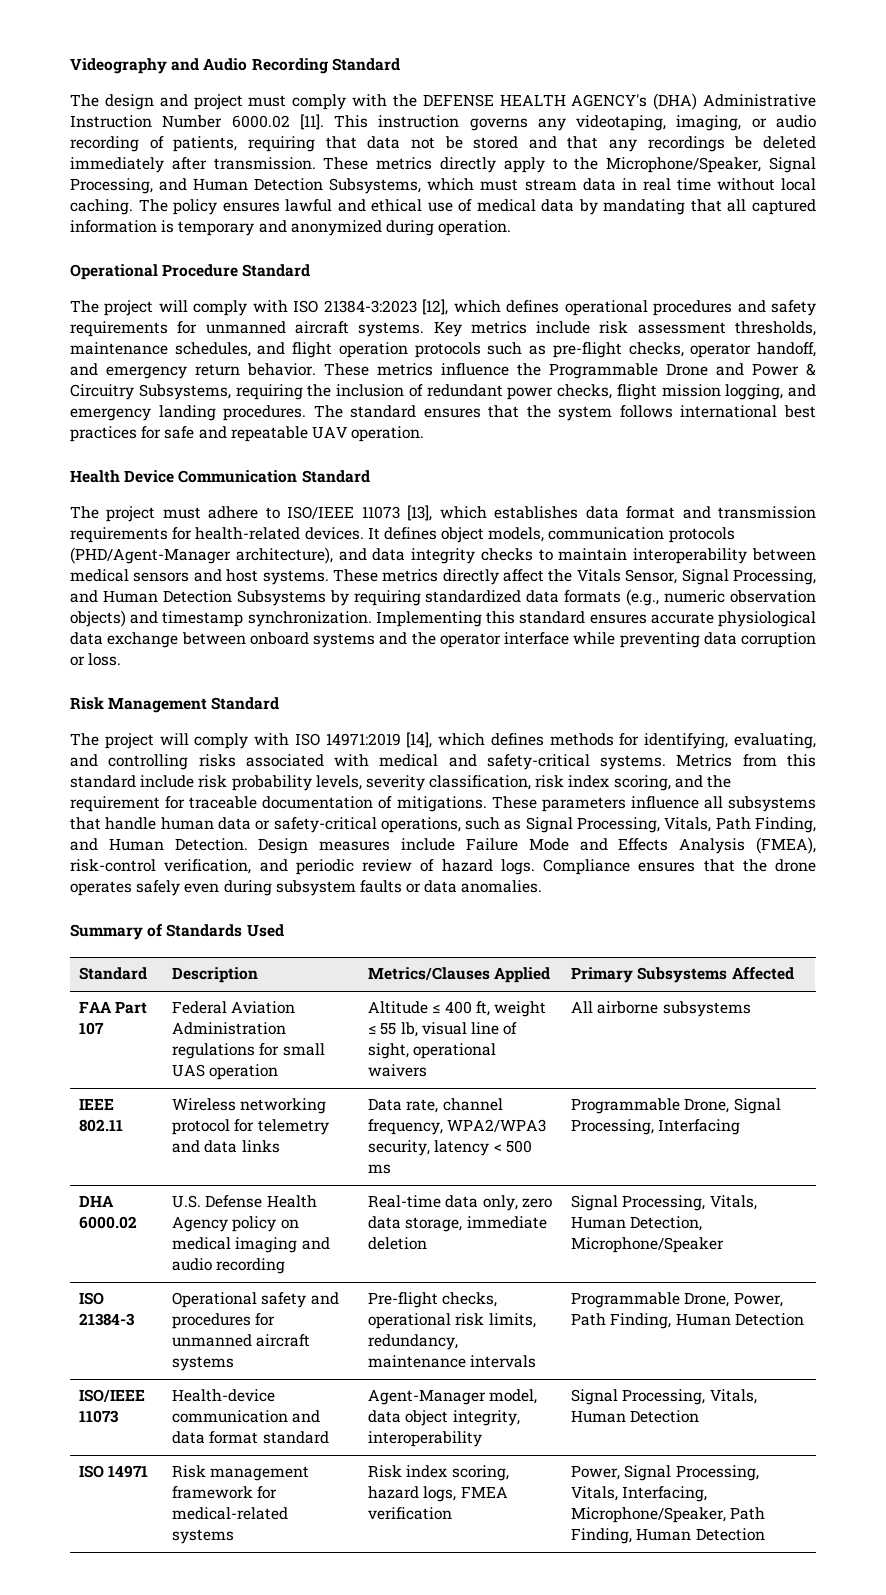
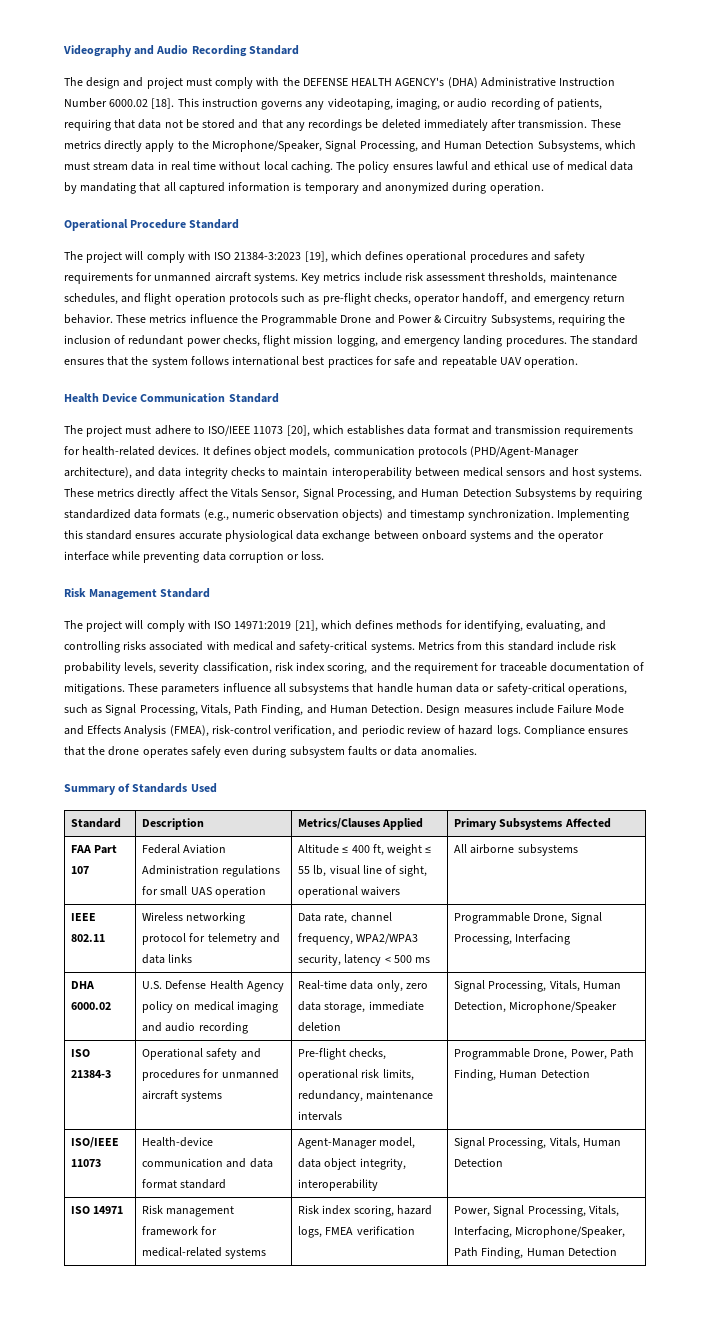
- The design and project must comply with the DEFENSE HEALTH AGENCY's (DHA) Administrative Instruction Number 6000.02 [11].
+ The design and project must comply with the DEFENSE HEALTH AGENCY's (DHA) Administrative Instruction Number 6000.02 [18].
- The project will comply with ISO 21384-3:2023 [12], which defines operational procedures and safety requirements for unmanned aircraft systems.
+ The project will comply with ISO 21384-3:2023 [19], which defines operational procedures and safety requirements for unmanned aircraft systems.
- The project must adhere to ISO/IEEE 11073 [13], which establishes data format and transmission requirements for health-related devices.
+ The project must adhere to ISO/IEEE 11073 [20], which establishes data format and transmission requirements for health-related devices.
- The project will comply with ISO 14971:2019 [14], which defines methods for identifying, evaluating, and controlling risks associated with medical and safety-critical systems.
+ The project will comply with ISO 14971:2019 [21], which defines methods for identifying, evaluating, and controlling risks associated with medical and safety-critical systems.

